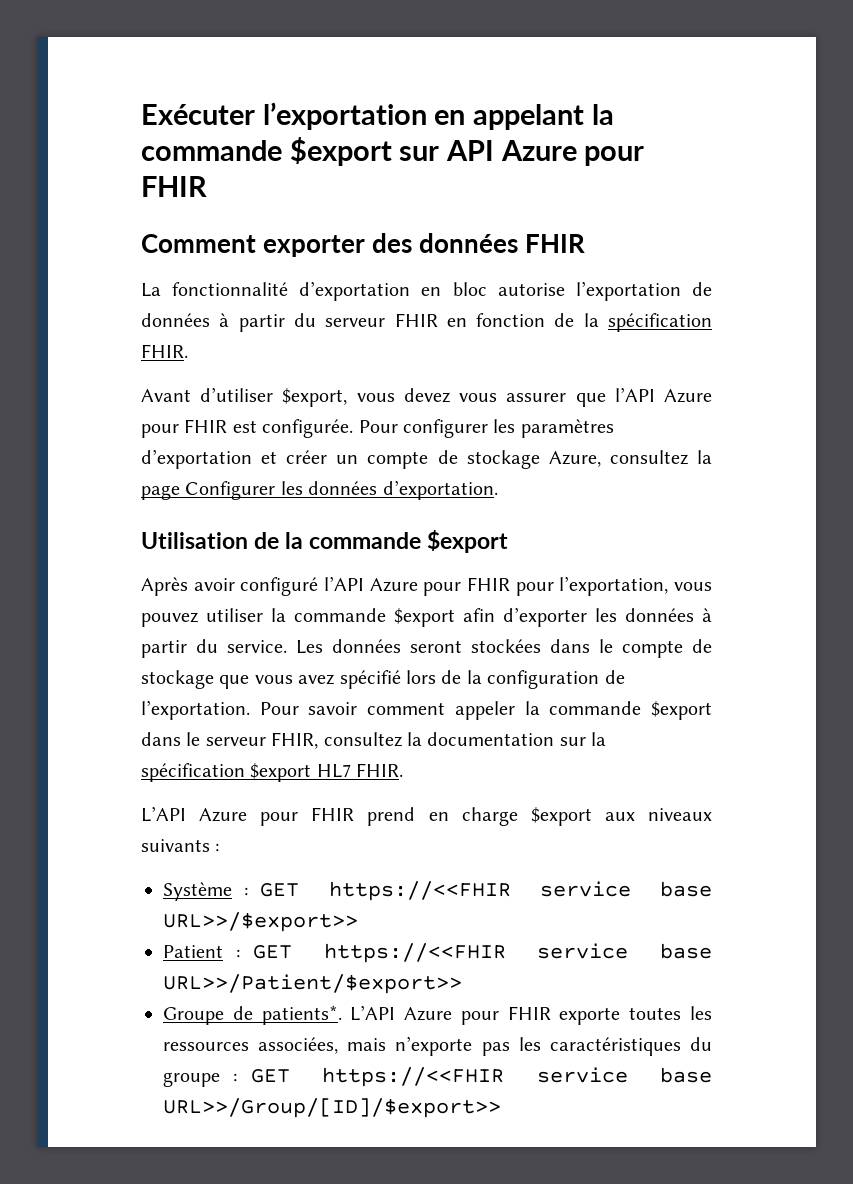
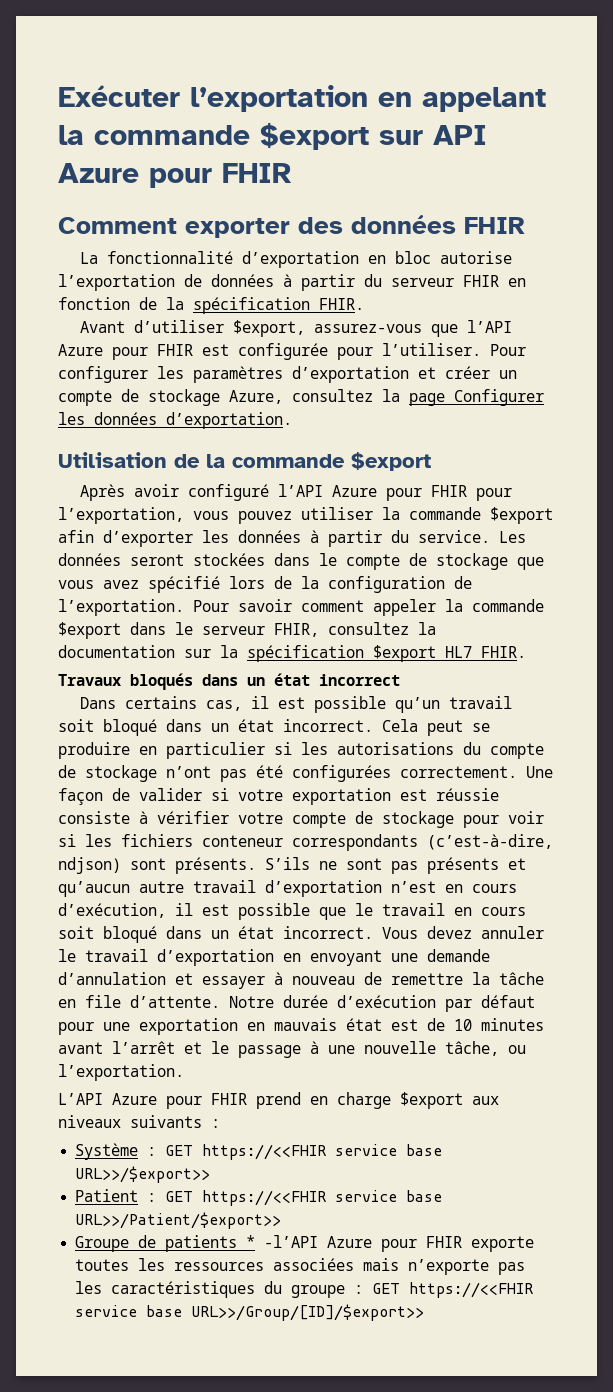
- Avant d’utiliser $export, vous devez vous assurer que l’API Azure pour FHIR est configurée.
+ Avant d’utiliser $export, assurez-vous que l’API Azure pour FHIR est configurée pour l’utiliser.
+ Travaux bloqués dans un état incorrect
+ Dans certains cas, il est possible qu’un travail soit bloqué dans un état incorrect. Cela peut se produire en particulier si les autorisations du compte de stockage n’ont pas été configurées correctement. Une façon de valider si votre exportation est réussie consiste à vérifier votre compte de stockage pour voir si les fichiers conteneur correspondants (c’est-à-dire, ndjson) sont présents. S’ils ne sont pas présents et qu’aucun autre travail d’exportation n’est en cours d’exécution, il est possible que le travail en cours soit bloqué dans un état incorrect. Vous devez annuler le travail d’exportation en envoyant une demande d’annulation et essayer à nouveau de remettre la tâche en file d’attente. Notre durée d’exécution par défaut pour une exportation en mauvais état est de 10 minutes avant l’arrêt et le passage à une nouvelle tâche, ou l’exportation.
- Groupe de patients*. L’API Azure pour FHIR exporte toutes les ressources associées, mais n’exporte pas les caractéristiques du groupe : GET https://<<FHIR service base URL>>/Group/[ID]/$export>>
+ Groupe de patients * -l’API Azure pour FHIR exporte toutes les ressources associées mais n’exporte pas les caractéristiques du groupe : GET https://<<FHIR service base URL>>/Group/[ID]/$export>>

